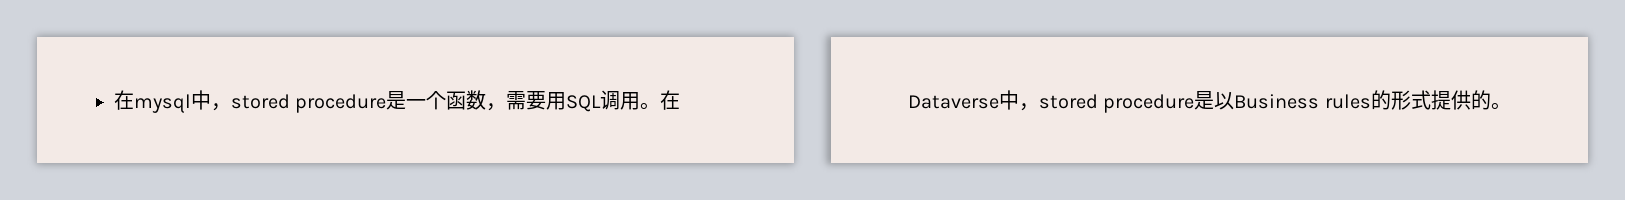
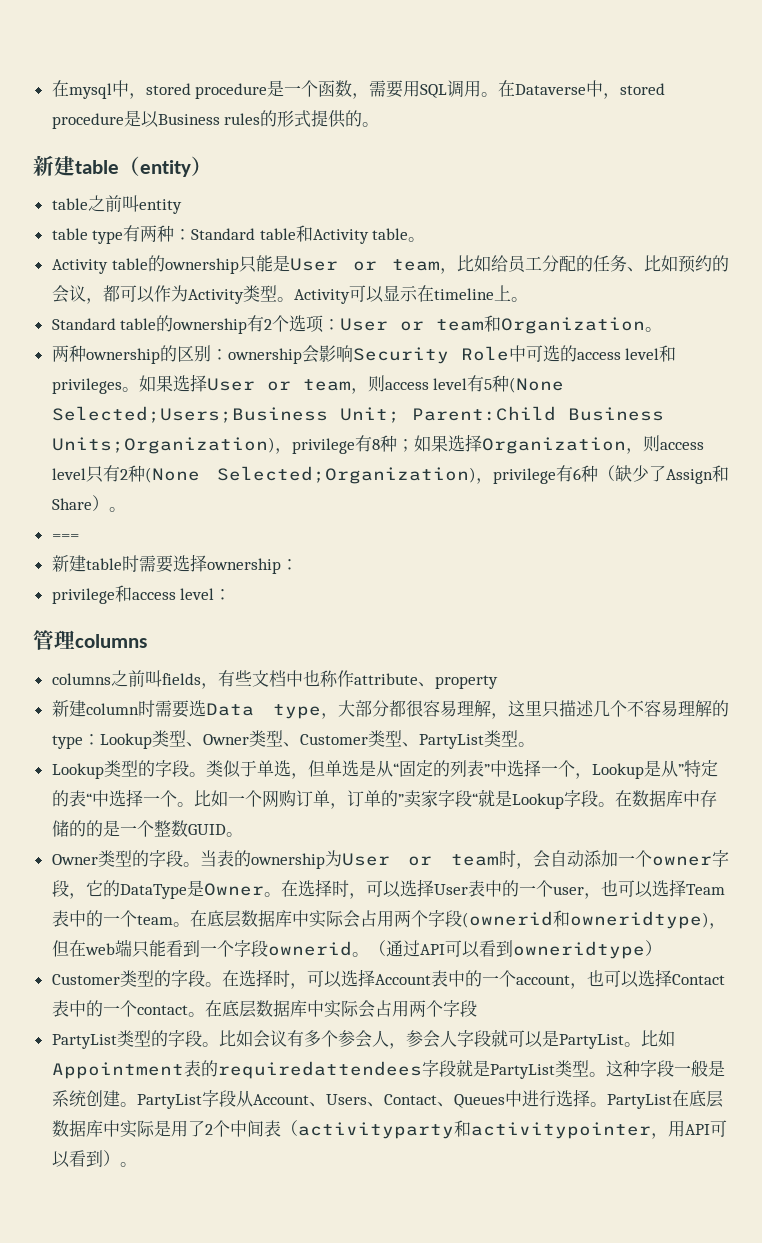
+ 新建table（entity）
+ table之前叫entity
+ table type有两种：Standard table和Activity table。
+ Activity table的ownership只能是User or team，比如给员工分配的任务、比如预约的会议，都可以作为Activity类型。Activity可以显示在timeline上。
+ Standard table的ownership有2个选项：User or team和Organization。
+ 两种ownership的区别：ownership会影响Security Role中可选的access level和privileges。如果选择User or team，则access level有5种(None Selected;Users;Business Unit; Parent:Child Business Units;Organization)，privilege有8种；如果选择Organization，则access level只有2种(None Selected;Organization)，privilege有6种（缺少了Assign和Share）。
+ ===
+ 新建table时需要选择ownership：
+ privilege和access level：
+ 管理columns
+ columns之前叫fields，有些文档中也称作attribute、property
+ 新建column时需要选Data type，大部分都很容易理解，这里只描述几个不容易理解的type：Lookup类型、Owner类型、Customer类型、PartyList类型。
+ Lookup类型的字段。类似于单选，但单选是从“固定的列表”中选择一个，Lookup是从”特定的表“中选择一个。比如一个网购订单，订单的”卖家字段“就是Lookup字段。在数据库中存储的的是一个整数GUID。
+ Owner类型的字段。当表的ownership为User or team时，会自动添加一个owner字段，它的DataType是Owner。在选择时，可以选择User表中的一个user，也可以选择Team表中的一个team。在底层数据库中实际会占用两个字段(ownerid和owneridtype)，但在web端只能看到一个字段ownerid。（通过API可以看到owneridtype）
+ Customer类型的字段。在选择时，可以选择Account表中的一个account，也可以选择Contact表中的一个contact。在底层数据库中实际会占用两个字段
+ PartyList类型的字段。比如会议有多个参会人，参会人字段就可以是PartyList。比如Appointment表的requiredattendees字段就是PartyList类型。这种字段一般是系统创建。PartyList字段从Account、Users、Contact、Queues中进行选择。PartyList在底层数据库中实际是用了2个中间表（activityparty和activitypointer，用API可以看到）。

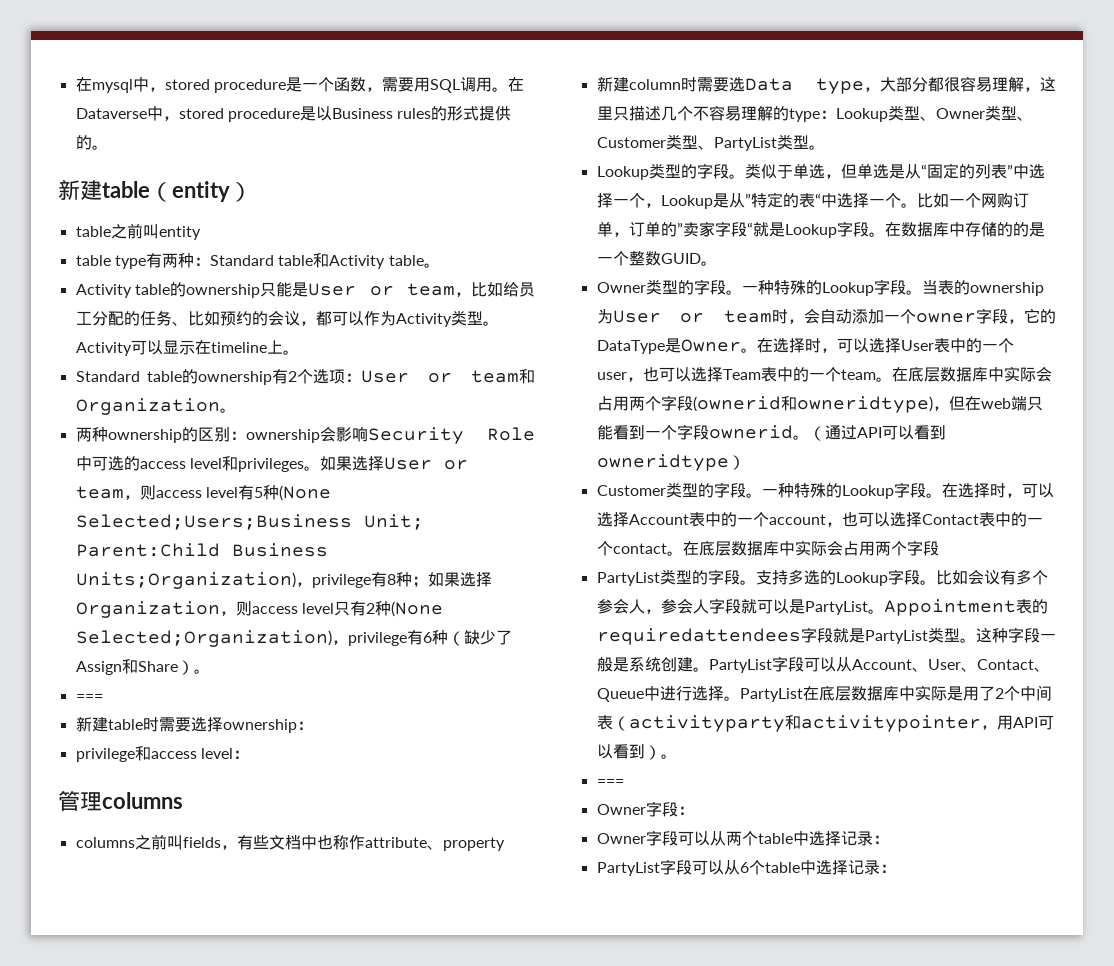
- Owner类型的字段。
+ Owner类型的字段。一种特殊的Lookup字段。
- Customer类型的字段。
+ Customer类型的字段。一种特殊的Lookup字段。
+ 支持多选的Lookup字段。
- 比如Appointment表的requiredattendees字段就是PartyList类型。
+ Appointment表的requiredattendees字段就是PartyList类型。
- PartyList字段从Account、Users、Contact、Queues中进行选择。
+ PartyList字段可以从Account、User、Contact、Queue中进行选择。
  PartyList在底层数据库中实际是用了2个中间表（activityparty和activitypointer，用API可以看到）。
+ ===
+ Owner字段：
+ Owner字段可以从两个table中选择记录：
+ PartyList字段可以从6个table中选择记录：

